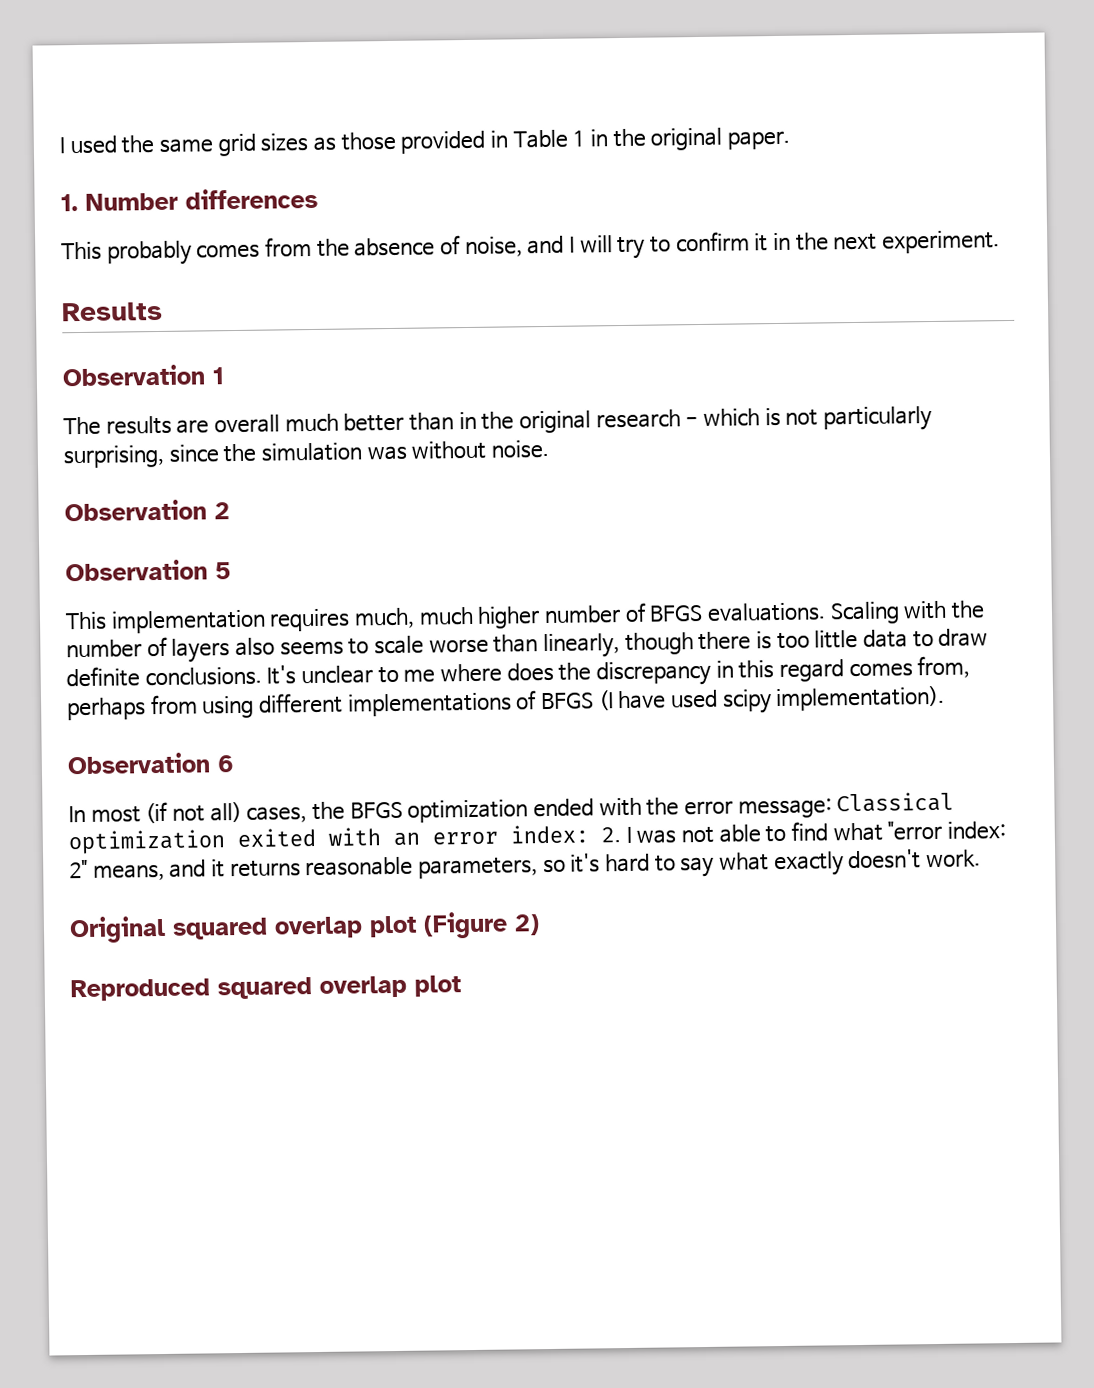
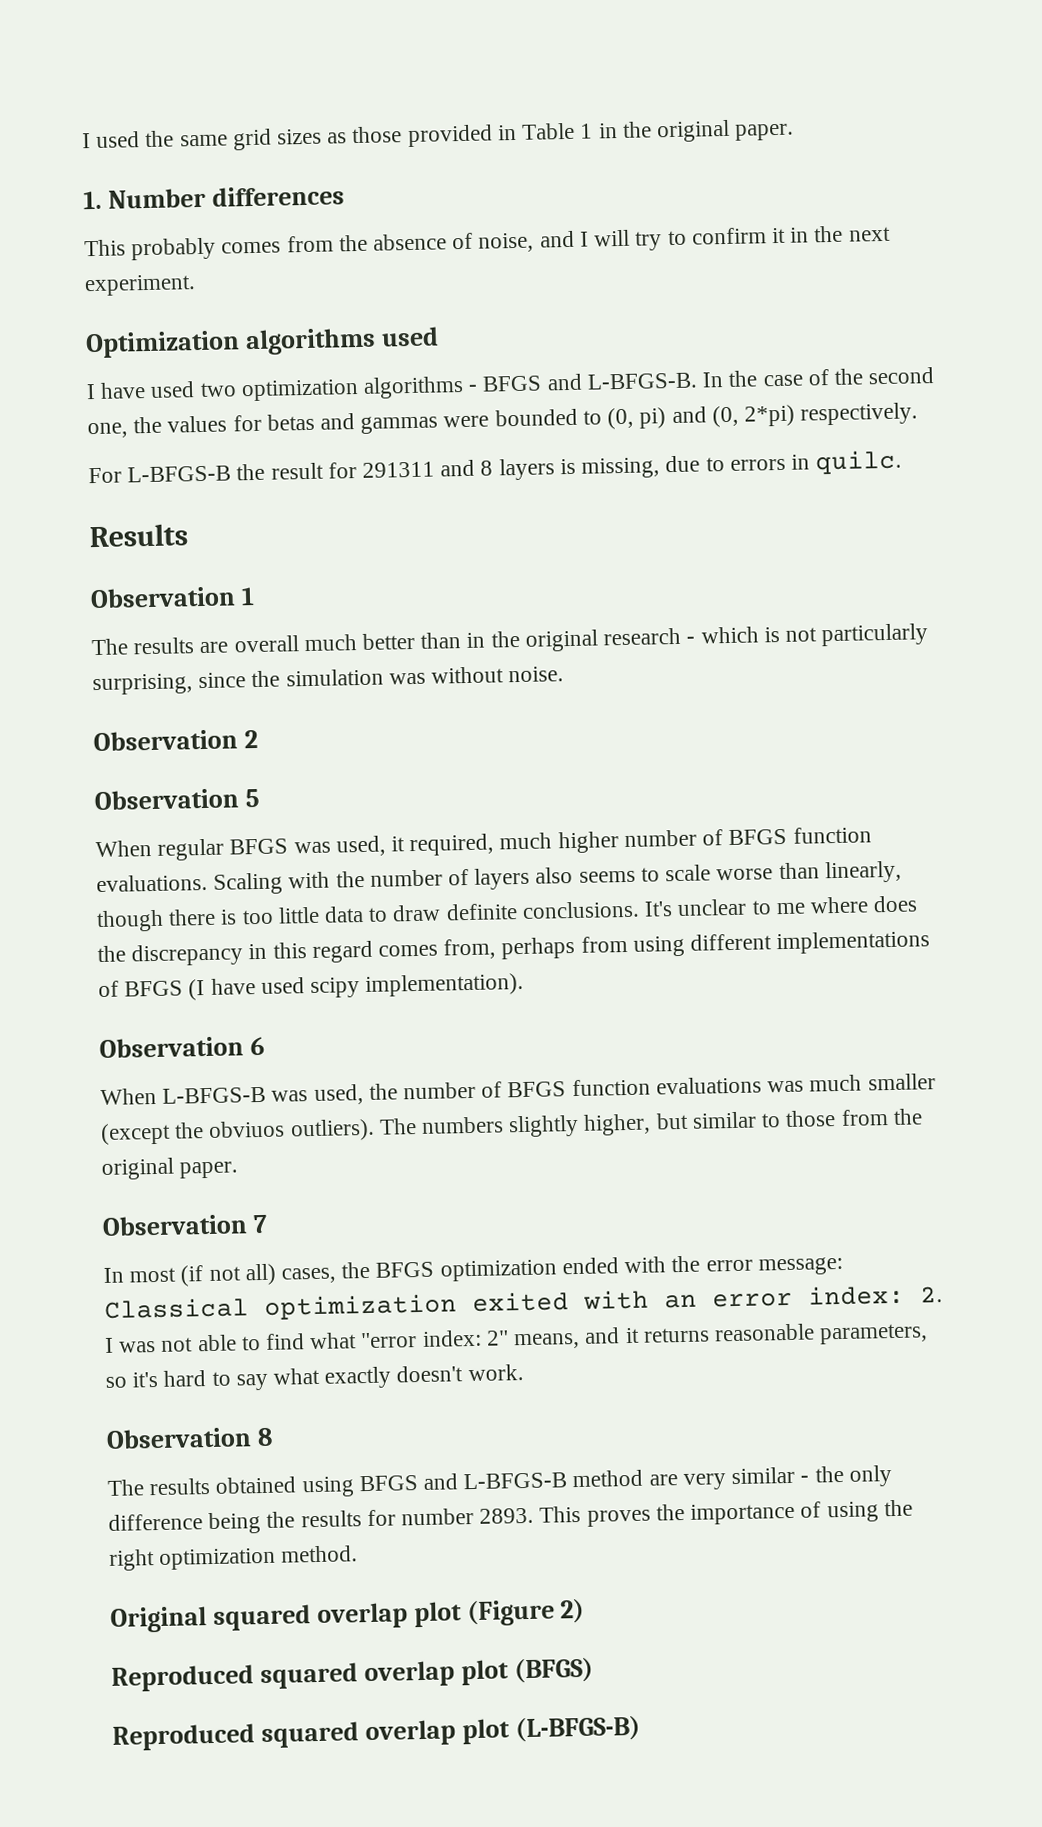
+ Optimization algorithms used
+ I have used two optimization algorithms - BFGS and L-BFGS-B. In the case of the second one, the values for betas and gammas were bounded to (0, pi) and (0, 2*pi) respectively.
+ For L-BFGS-B the result for 291311 and 8 layers is missing, due to errors in quilc.
- This implementation requires much, much higher number of BFGS evaluations.
+ When regular BFGS was used, it required, much higher number of BFGS function evaluations.
+ When L-BFGS-B was used, the number of BFGS function evaluations was much smaller (except the obviuos outliers). The numbers slightly higher, but similar to those from the original paper.
+ Observation 7
+ Observation 8
+ The results obtained using BFGS and L-BFGS-B method are very similar - the only difference being the results for number 2893. This proves the importance of using the right optimization method.
- Reproduced squared overlap plot
+ Reproduced squared overlap plot (BFGS)
+ Reproduced squared overlap plot (L-BFGS-B)

